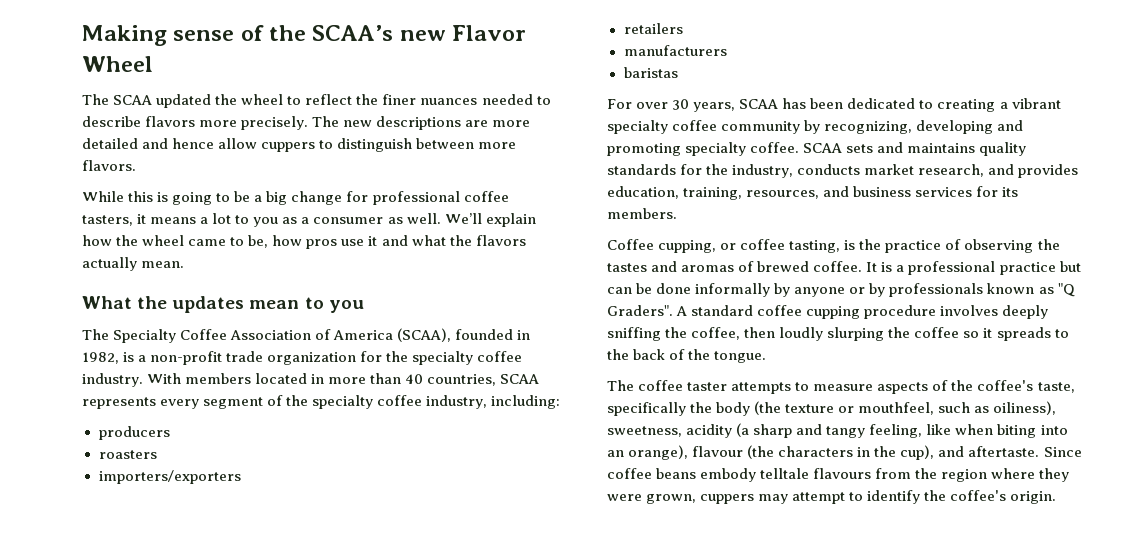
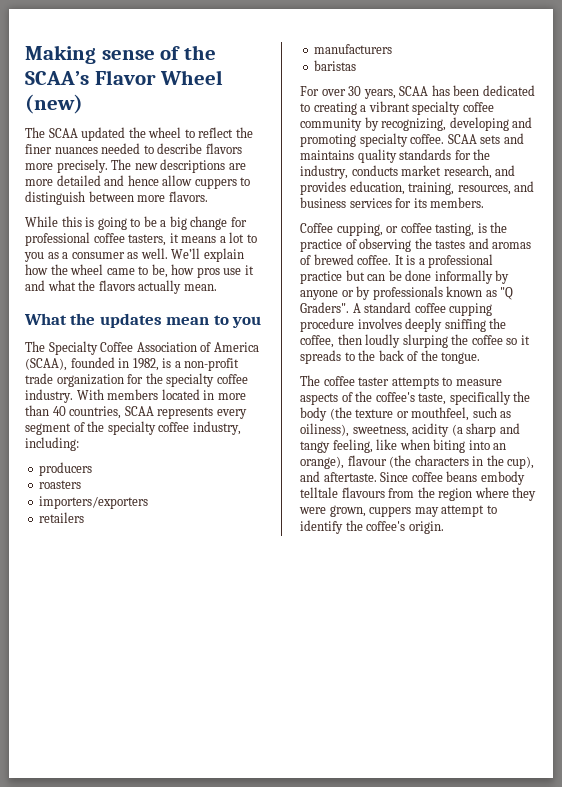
- Making sense of the SCAA’s new Flavor Wheel
+ Making sense of the SCAA’s Flavor Wheel (new)

